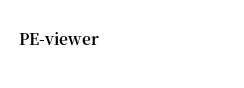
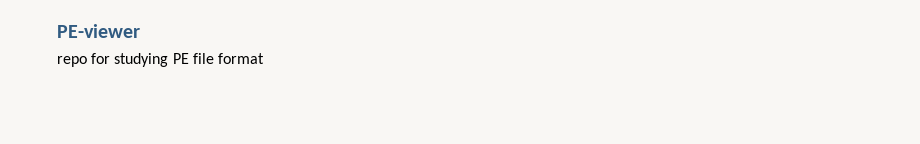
+ repo for studying PE file format

